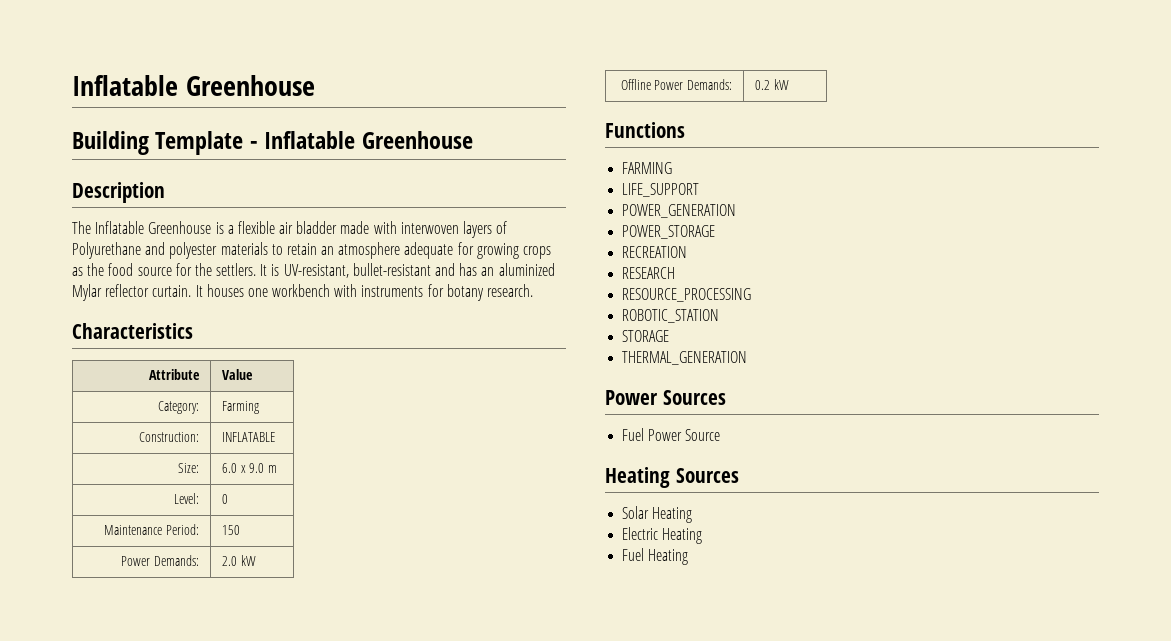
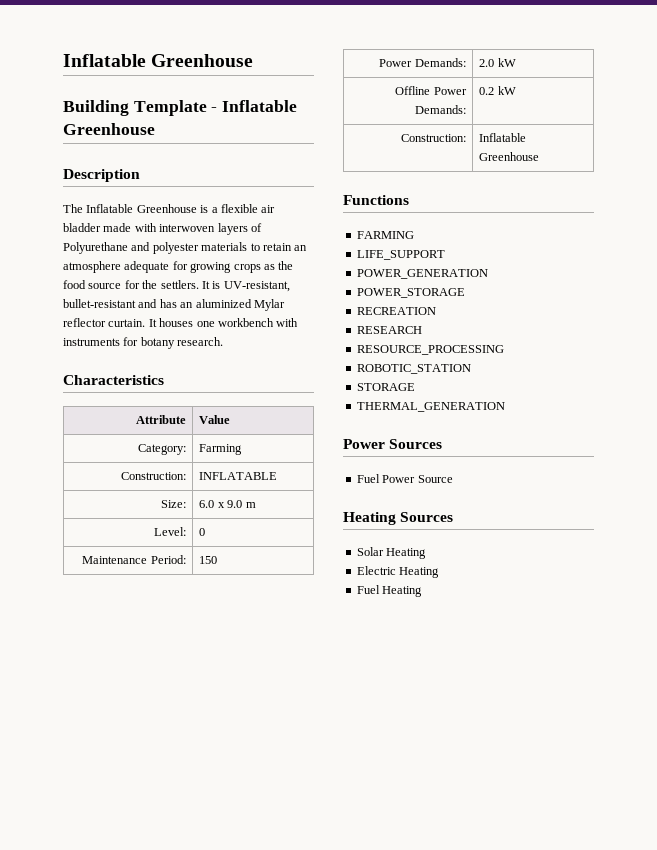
+ Construction: | Inflatable Greenhouse

